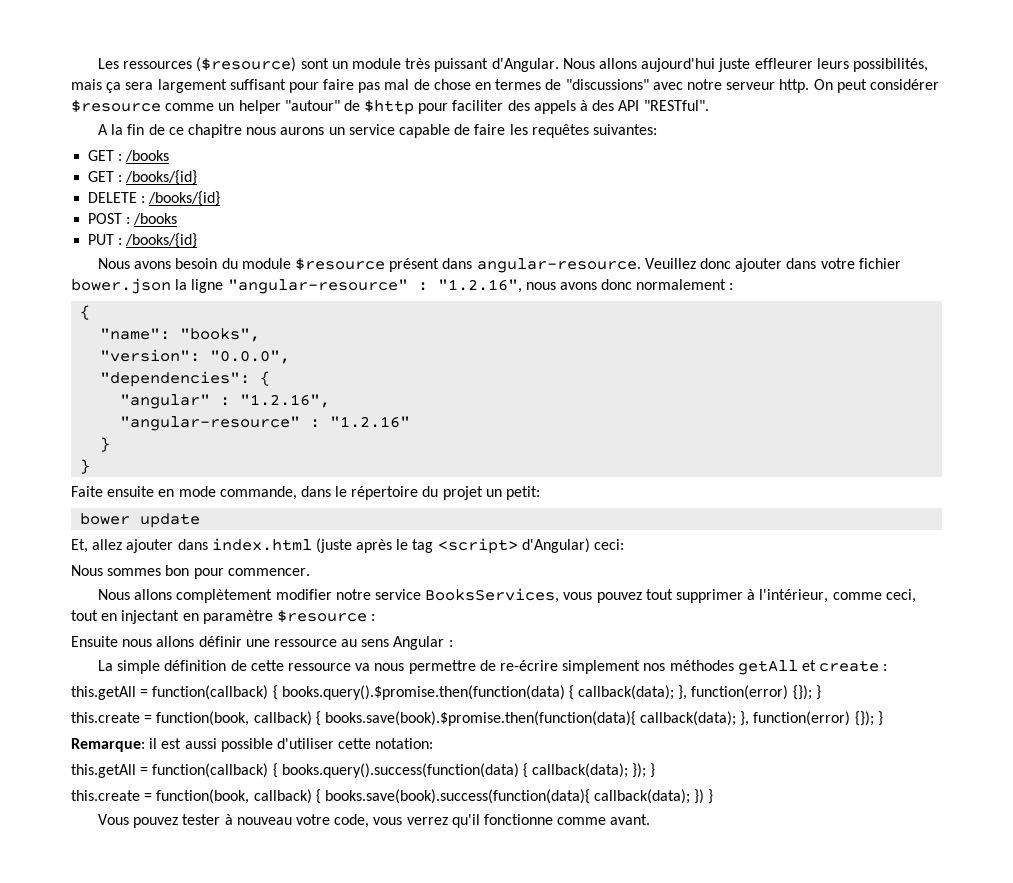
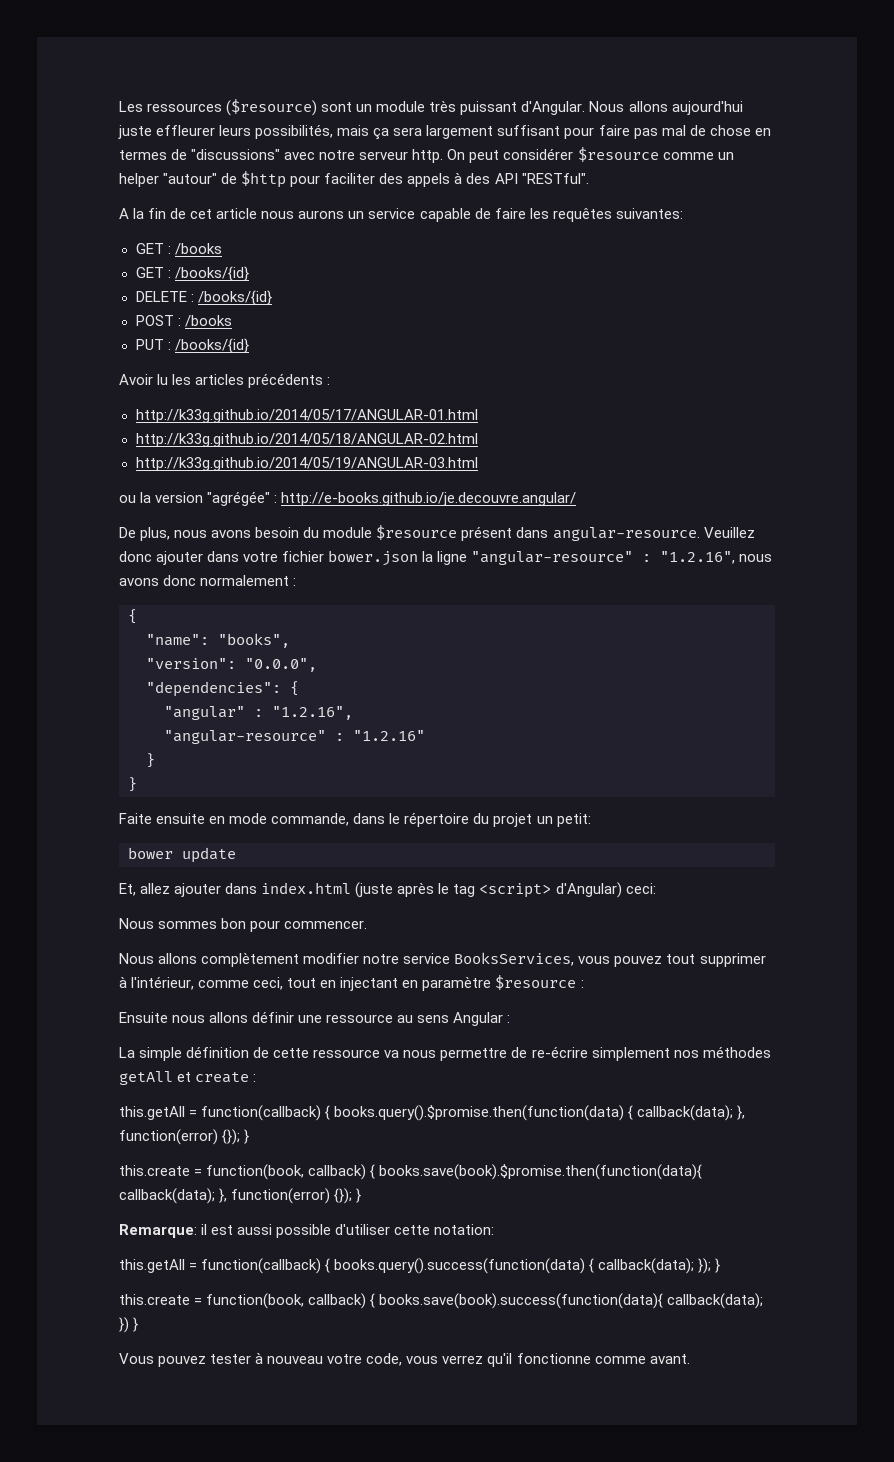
- A la fin de ce chapitre nous aurons un service capable de faire les requêtes suivantes:
+ A la fin de cet article nous aurons un service capable de faire les requêtes suivantes:
- Nous avons besoin du module $resource présent dans angular-resource.
+ Avoir lu les articles précédents :
+ http://k33g.github.io/2014/05/17/ANGULAR-01.html
+ http://k33g.github.io/2014/05/18/ANGULAR-02.html
+ http://k33g.github.io/2014/05/19/ANGULAR-03.html
+ ou la version "agrégée" : http://e-books.github.io/je.decouvre.angular/
+ De plus, nous avons besoin du module $resource présent dans angular-resource.

